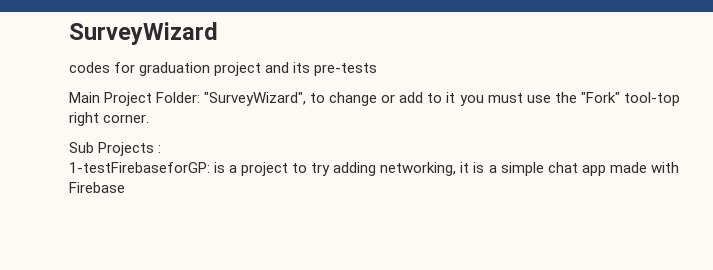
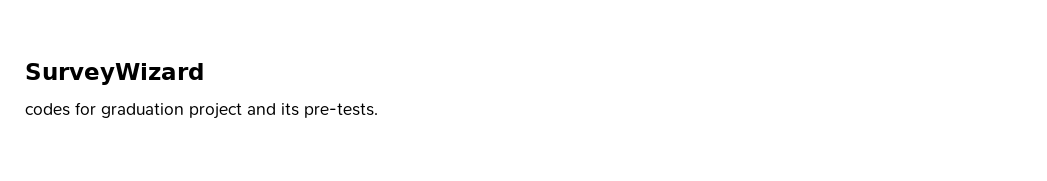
- codes for graduation project and its pre-tests
- Main Project Folder: "SurveyWizard", to change or add to it you must use the "Fork" tool-top right corner.
- Sub Projects :
- 1-testFirebaseforGP: is a project to try adding networking, it is a simple chat app made with Firebase
+ codes for graduation project and its pre-tests.

